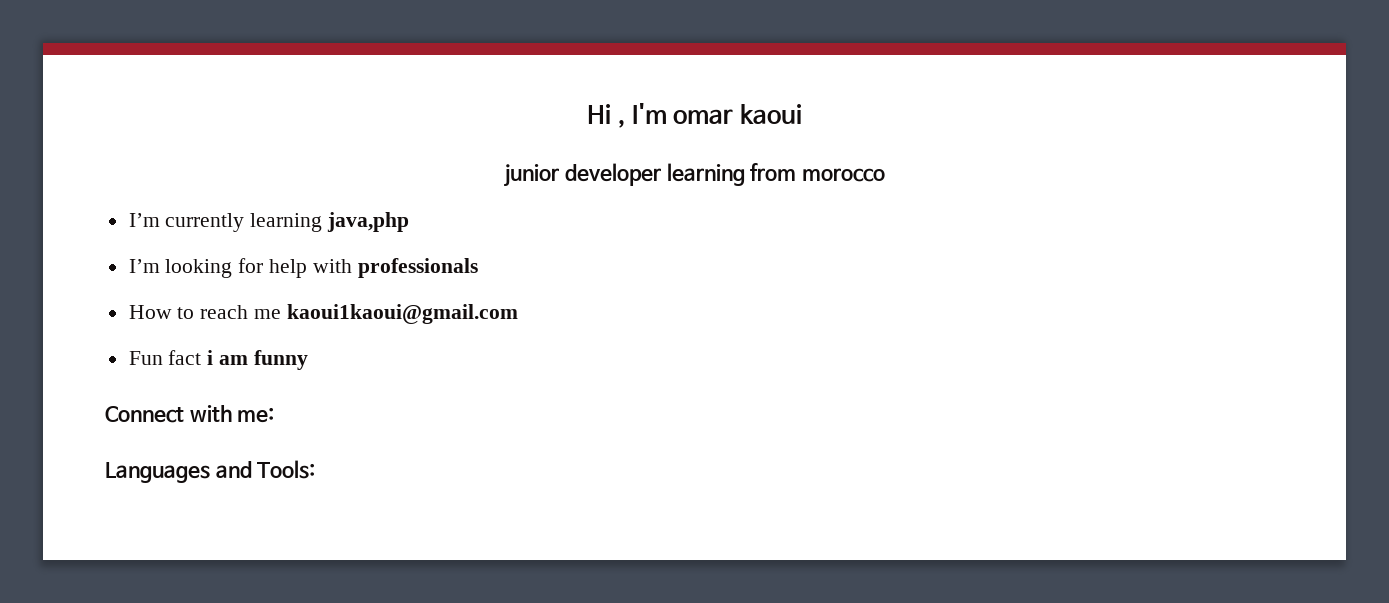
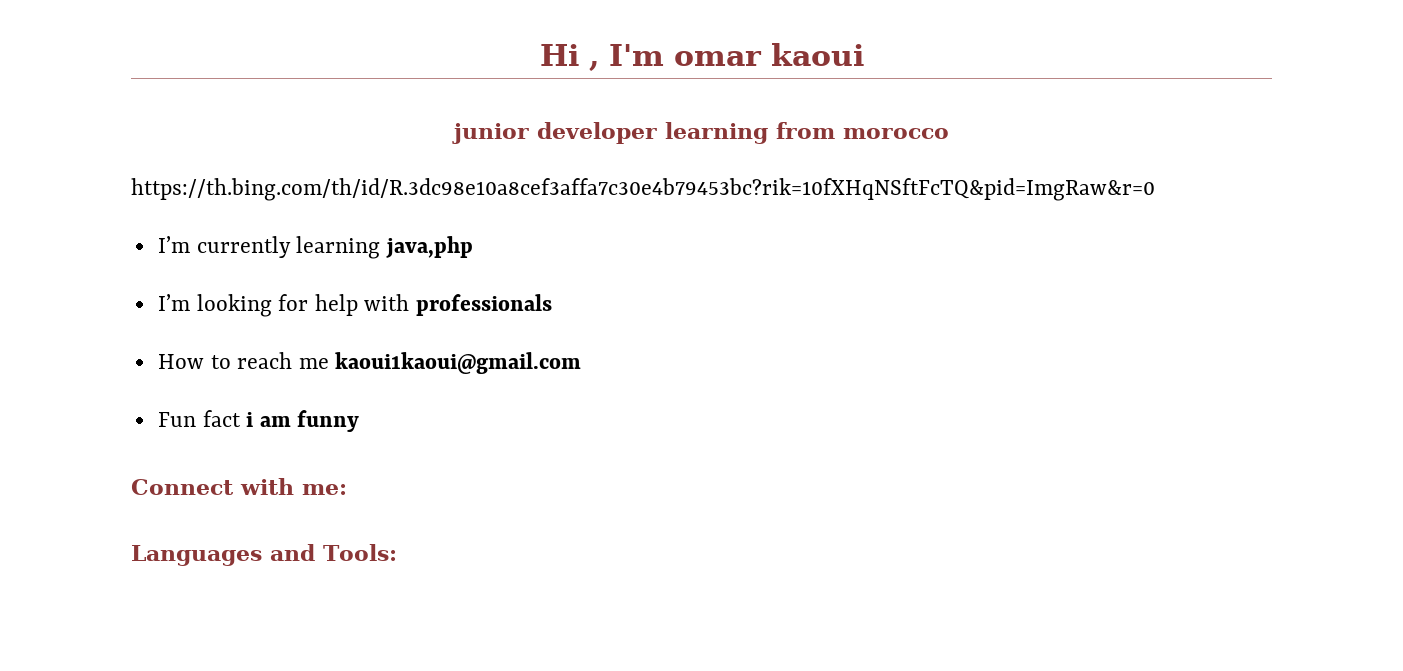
+ https://th.bing.com/th/id/R.3dc98e10a8cef3affa7c30e4b79453bc?rik=10fXHqNSftFcTQ&pid=ImgRaw&r=0

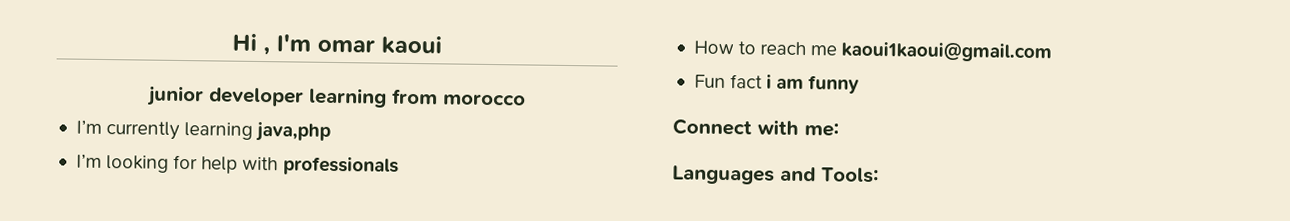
- https://th.bing.com/th/id/R.3dc98e10a8cef3affa7c30e4b79453bc?rik=10fXHqNSftFcTQ&pid=ImgRaw&r=0

